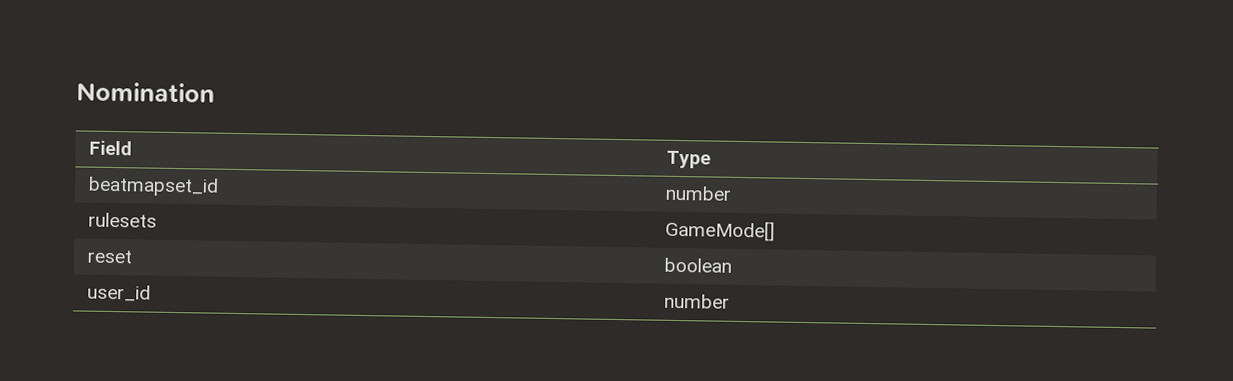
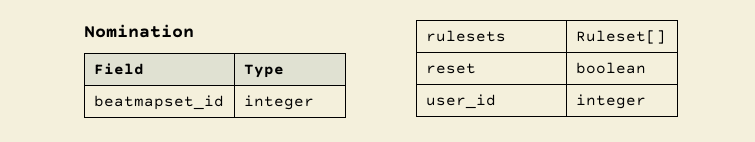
- beatmapset_id | number
+ beatmapset_id | integer
- rulesets | GameMode[]
+ rulesets | Ruleset[]
- user_id | number
+ user_id | integer

